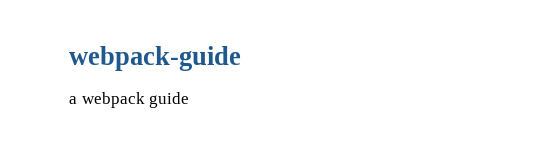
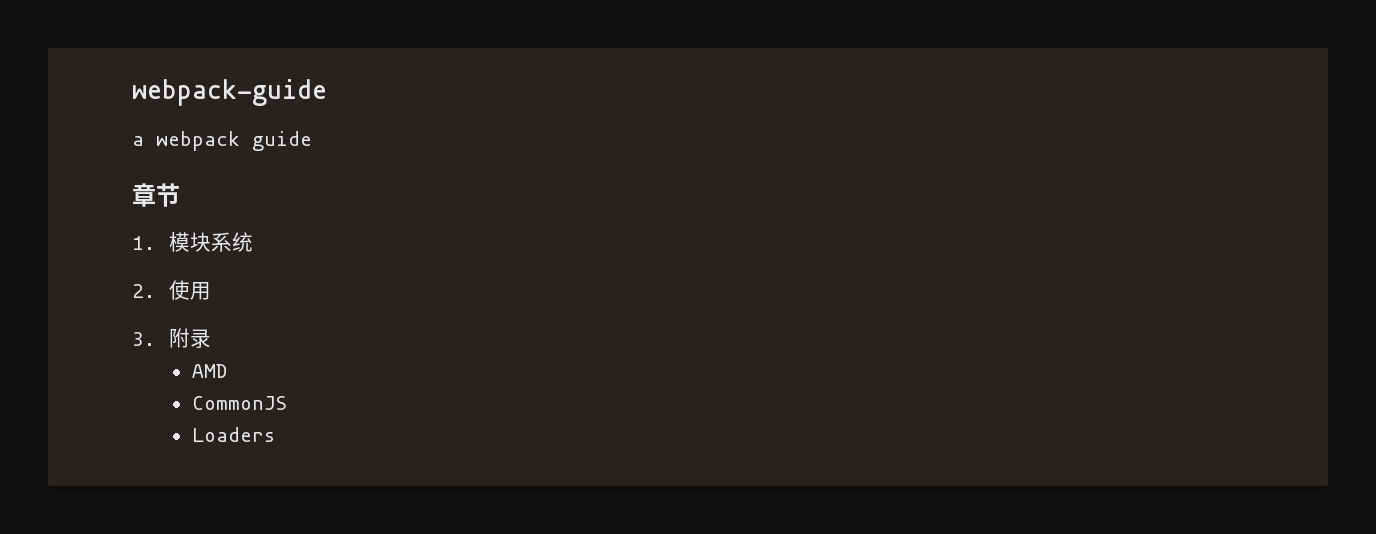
+ 章节
+ 1.模块系统
+ 2.使用
+ 3.附录
+ AMD
+ CommonJS
+ Loaders

